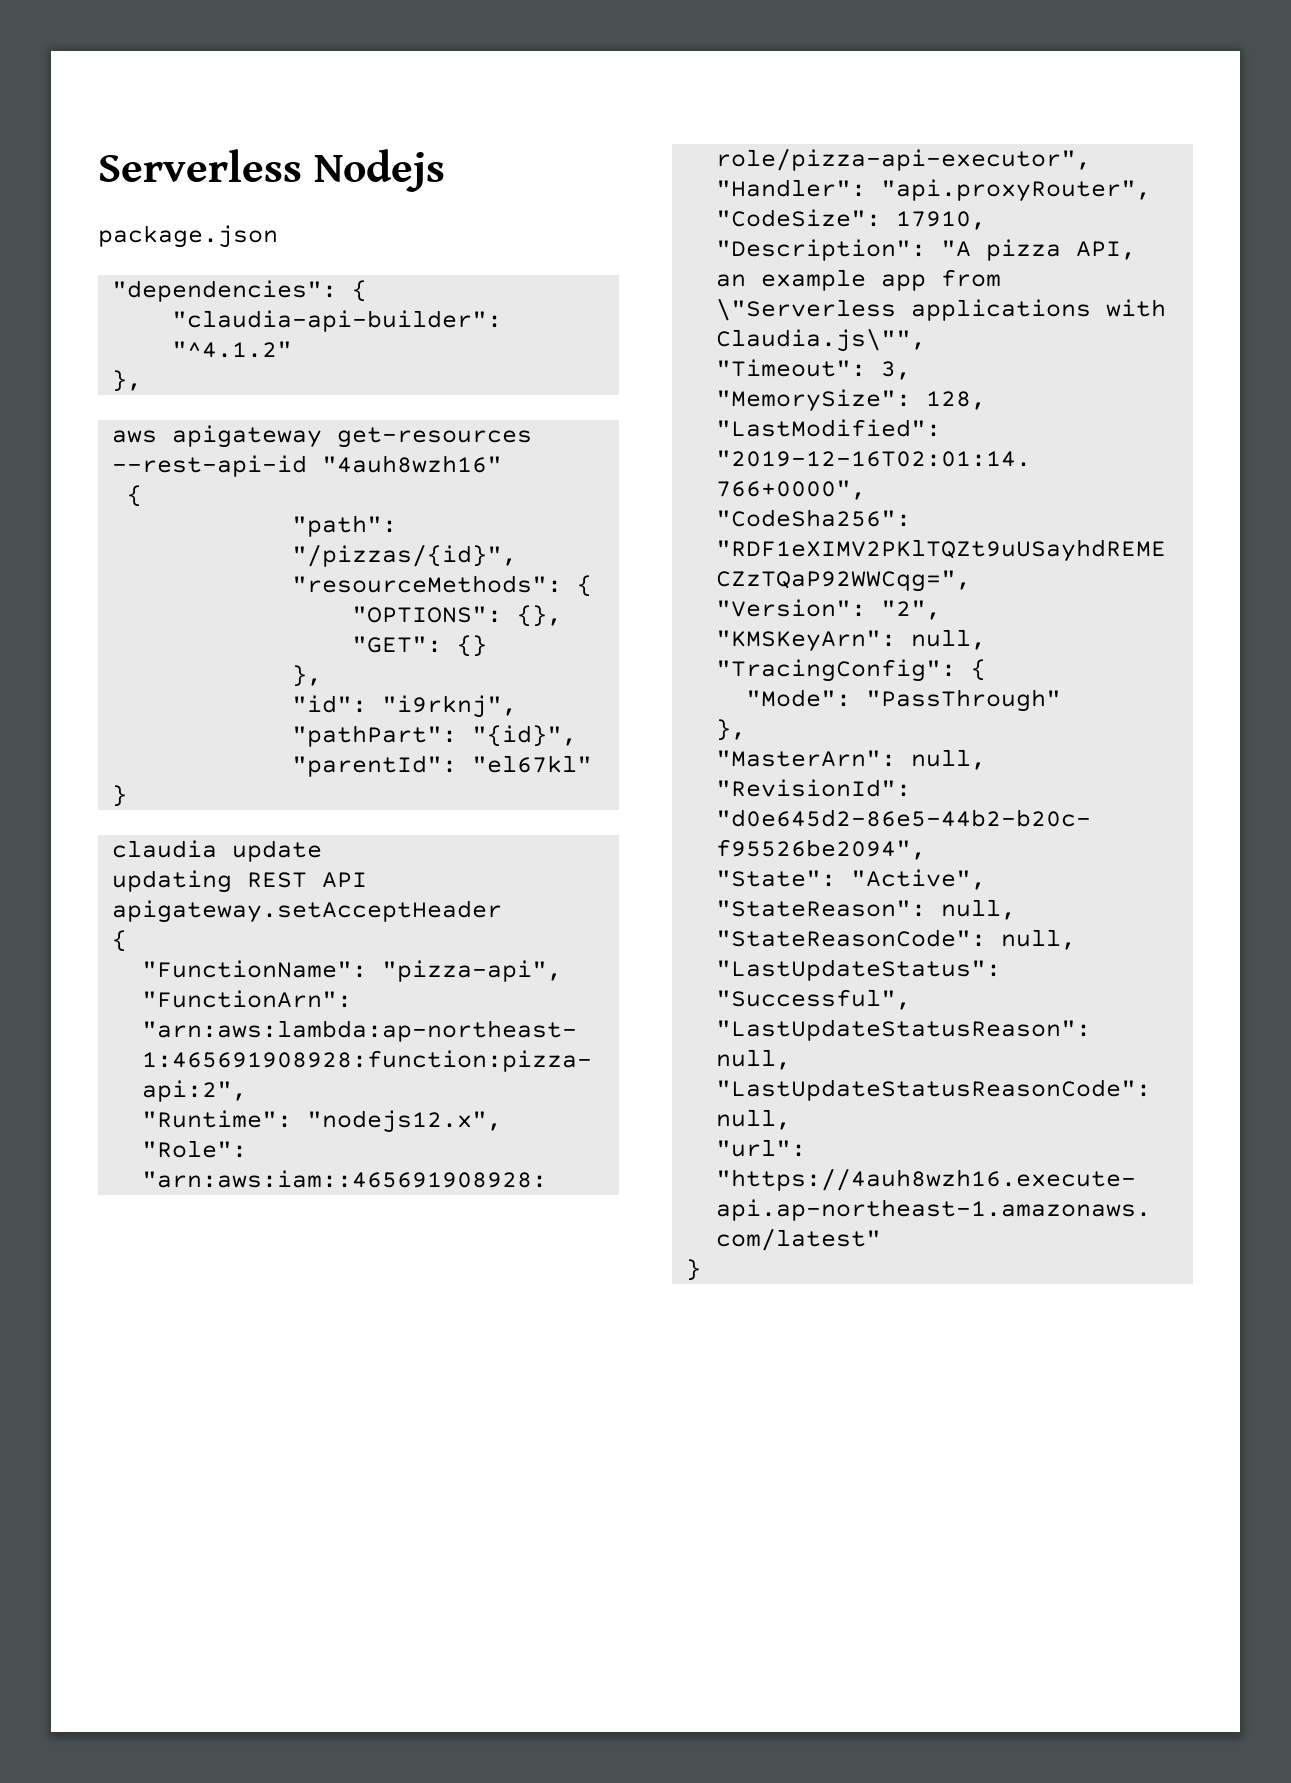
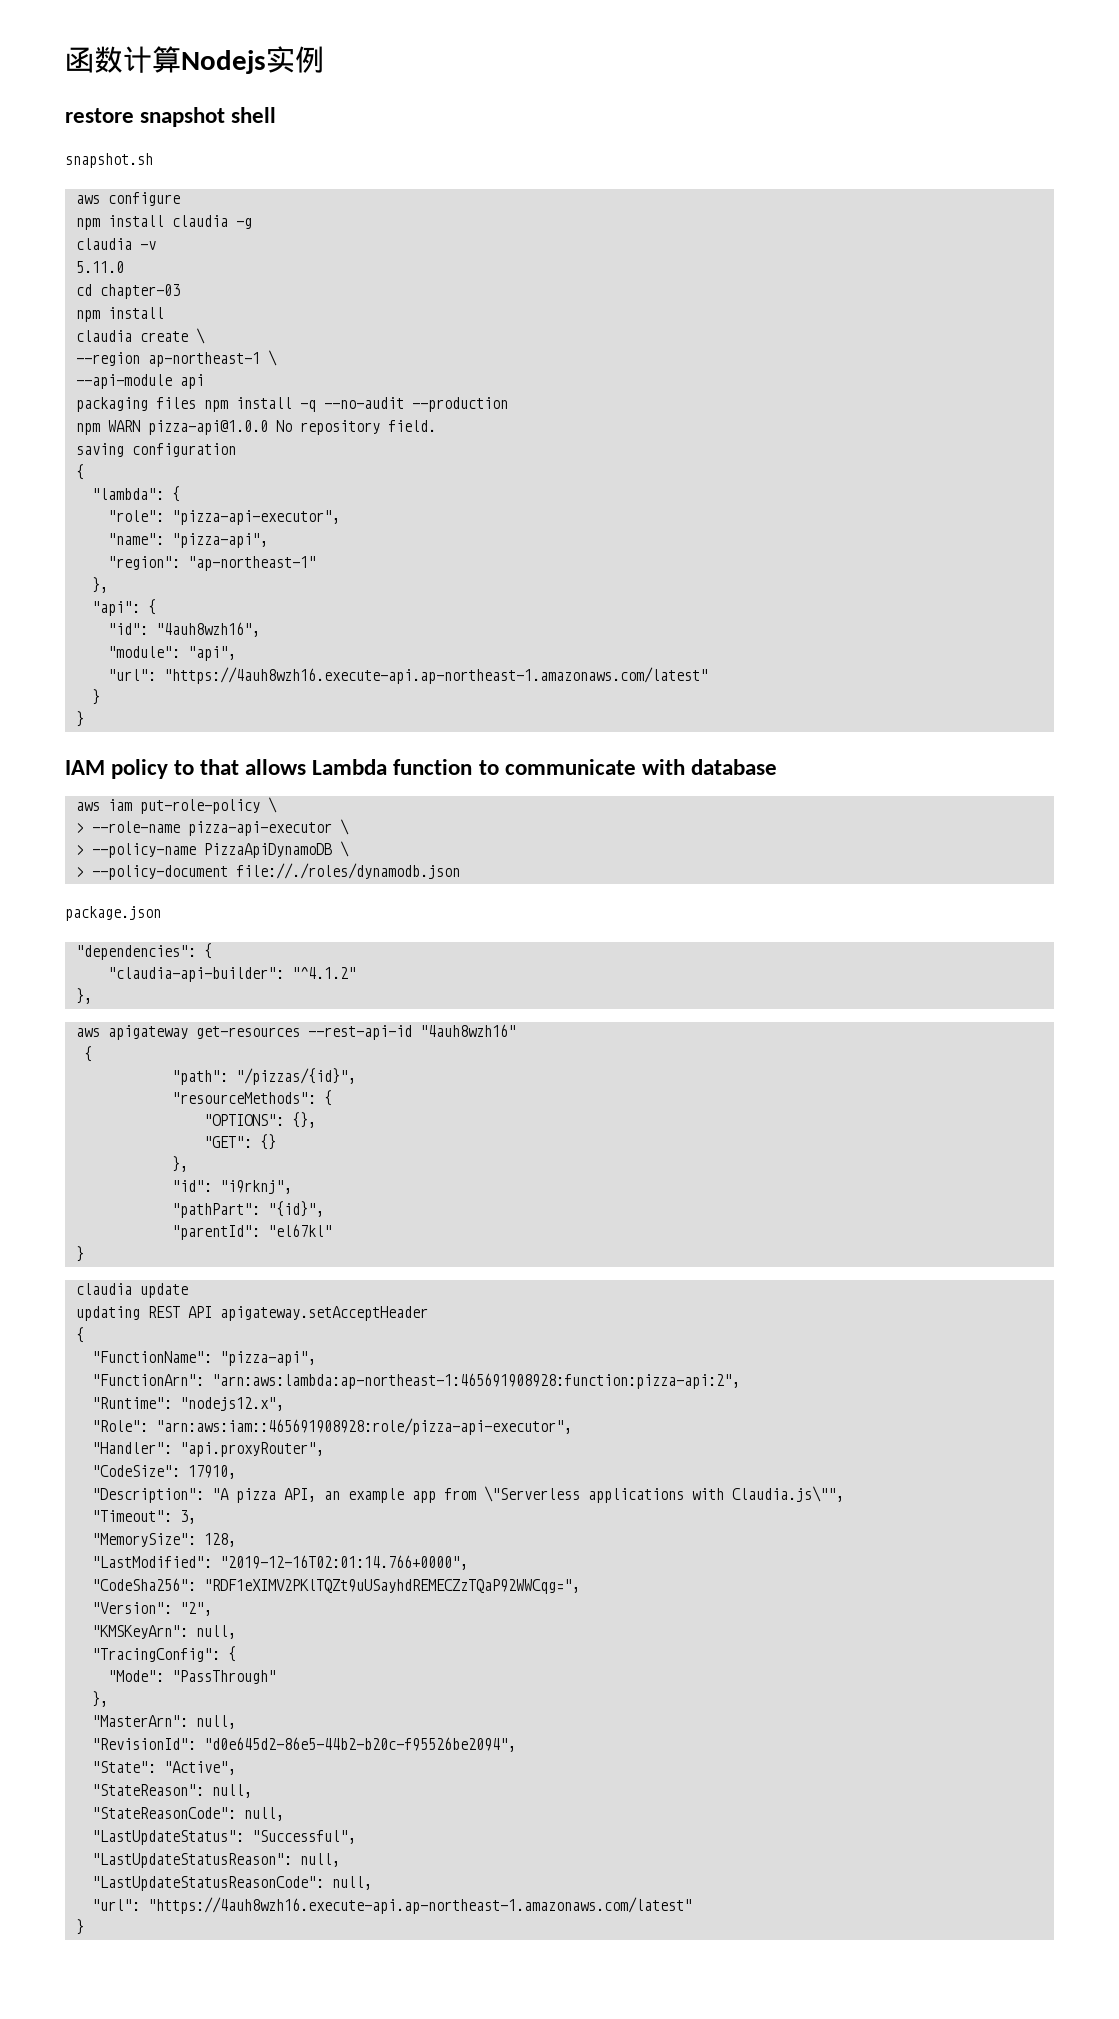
- Serverless Nodejs
+ 函数计算Nodejs实例
+ restore snapshot shell
+ snapshot.sh
+ aws configure
+ npm install claudia -g
+ claudia -v
+ 5.11.0
+ cd chapter-03
+ npm install
+ claudia create \
+ --region ap-northeast-1 \
+ --api-module api
+ packaging files npm install -q --no-audit --production
+ npm WARN pizza-api@1.0.0 No repository field.
+ saving configuration
+ {
+ "lambda": {
+ "role": "pizza-api-executor",
+ "name": "pizza-api",
+ "region": "ap-northeast-1"
+ },
+ "api": {
+ "id": "4auh8wzh16",
+ "module": "api",
+ "url": "https://4auh8wzh16.execute-api.ap-northeast-1.amazonaws.com/latest"
+ }
+ }
+ IAM policy to that allows Lambda function to communicate with database
+ aws iam put-role-policy \
+ > --role-name pizza-api-executor \
+ > --policy-name PizzaApiDynamoDB \
+ > --policy-document file://./roles/dynamodb.json

